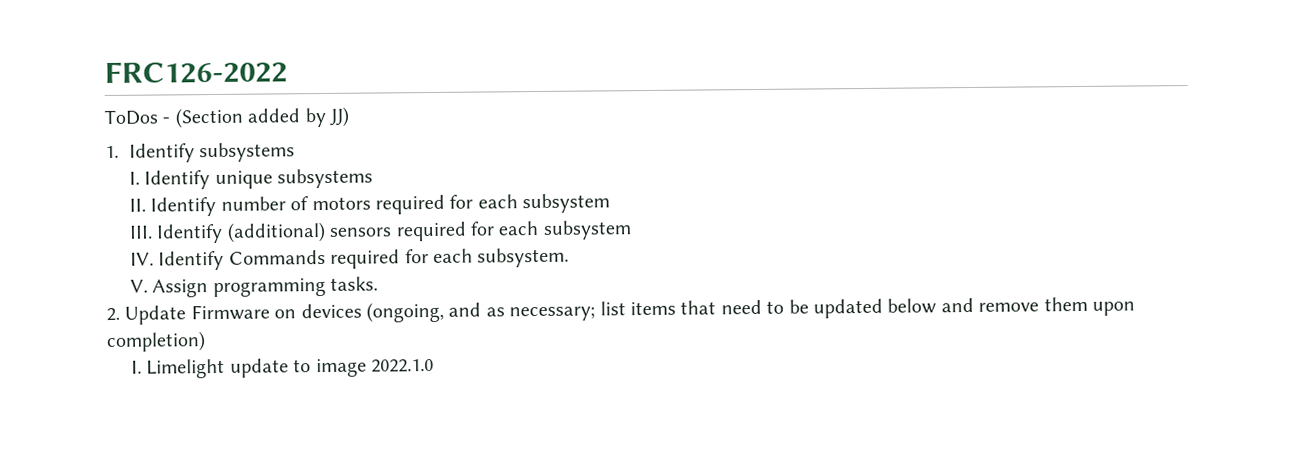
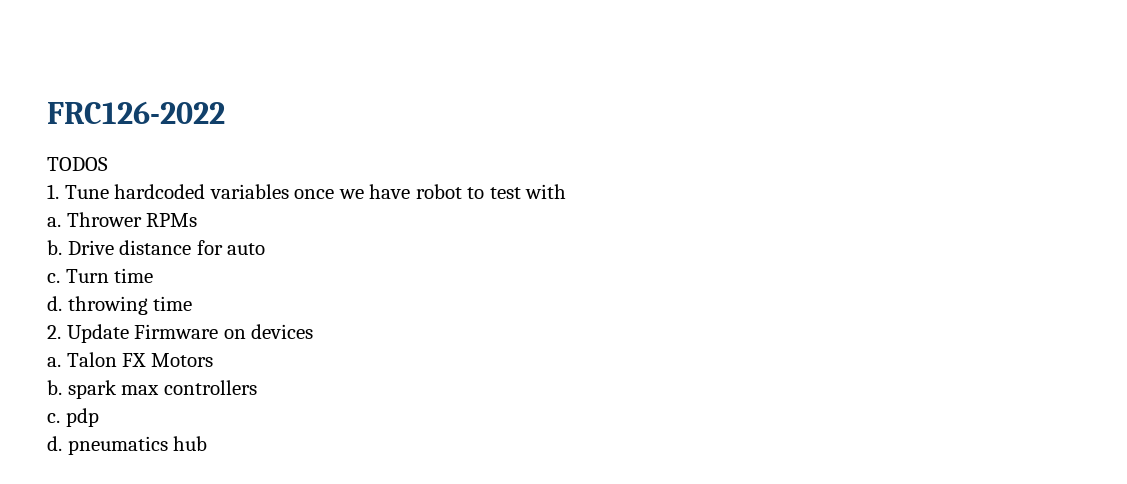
- ToDos - (Section added by JJ)
- 1. Identify subsystems
- I. Identify unique subsystems
- II. Identify number of motors required for each subsystem
- III. Identify (additional) sensors required for each subsystem
- IV. Identify Commands required for each subsystem.
- V. Assign programming tasks.
+ TODOS
+ 1. Tune hardcoded variables once we have robot to test with
+ a. Thrower RPMs
+ b. Drive distance for auto
+ c. Turn time
+ d. throwing time
- 2. Update Firmware on devices (ongoing, and as necessary; list items that need to be updated below and remove them upon completion)
- I. Limelight update to image 2022.1.0
+ 2. Update Firmware on devices
+ a. Talon FX Motors
+ b. spark max controllers
+ c. pdp
+ d. pneumatics hub

